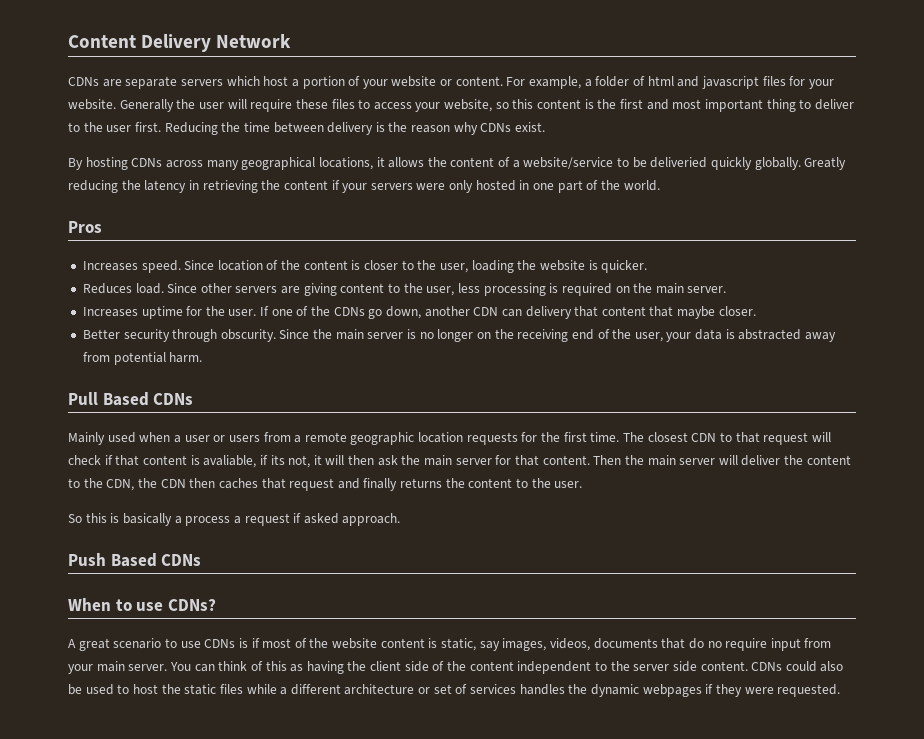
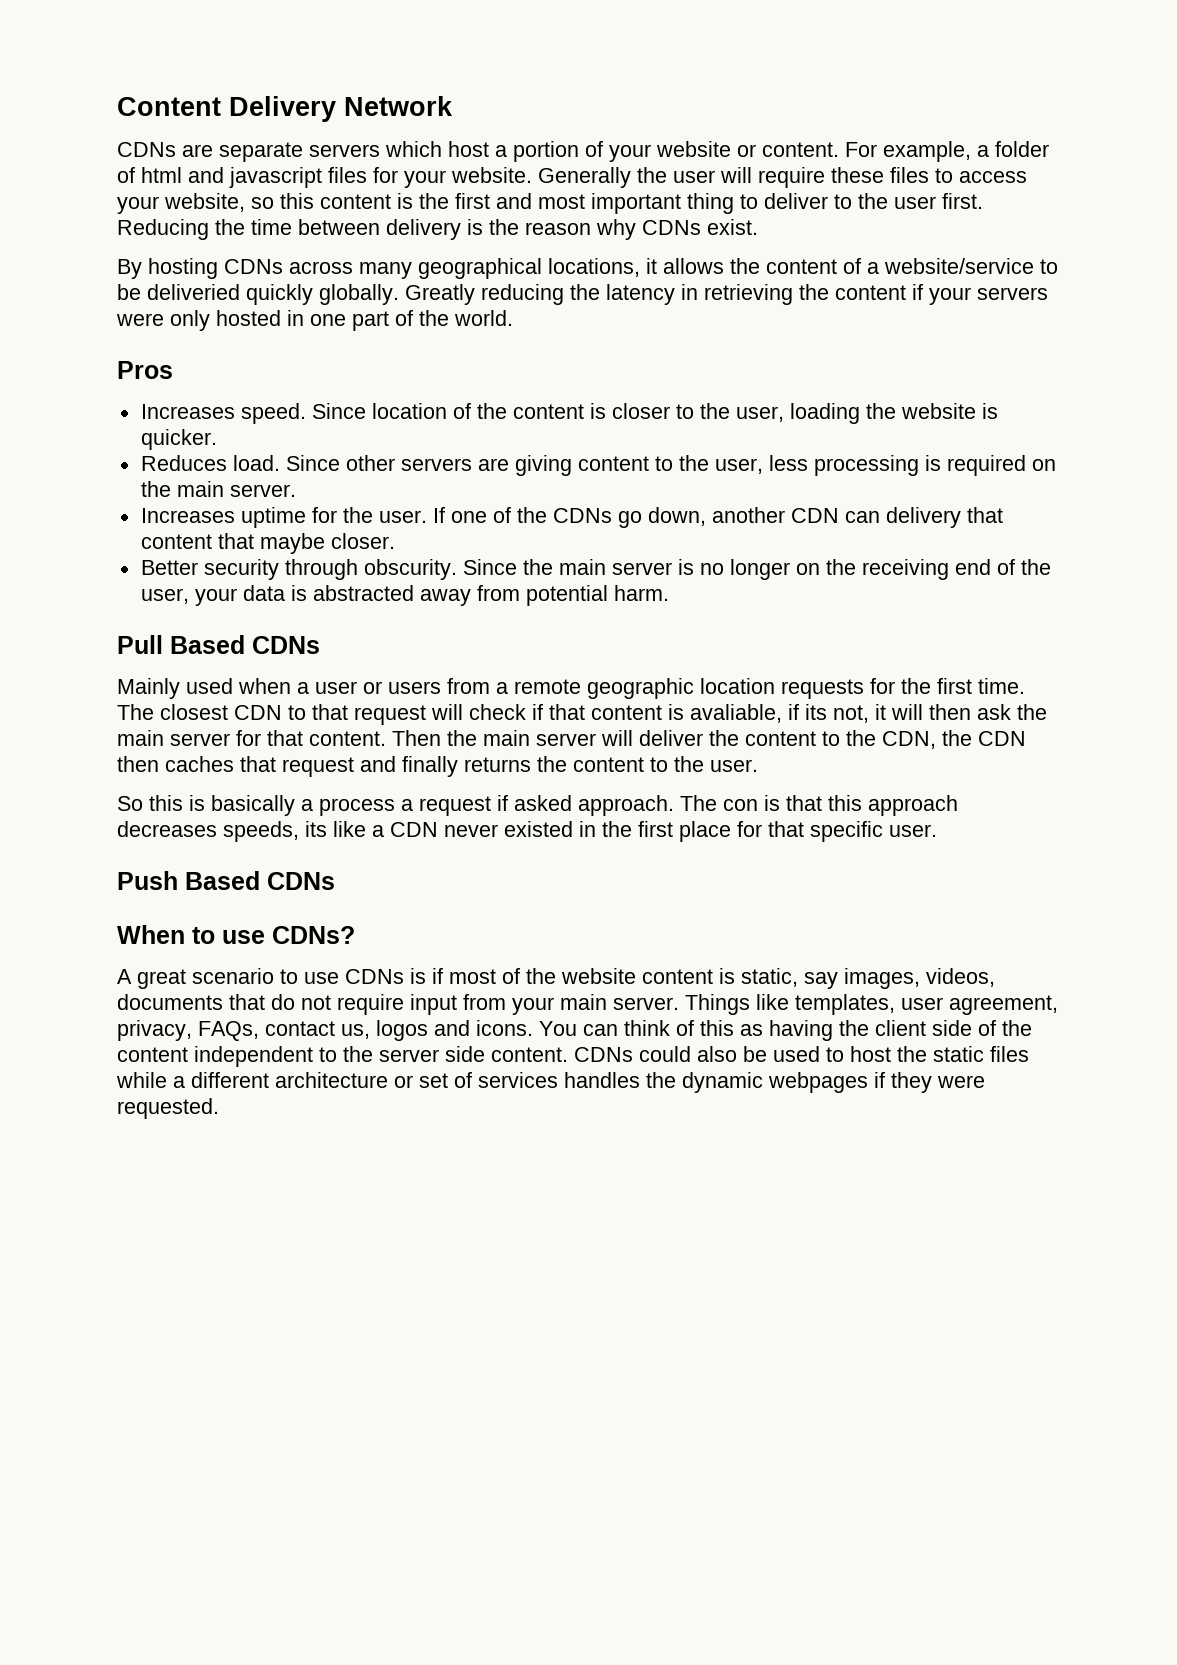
+ The con is that this approach decreases speeds, its like a CDN never existed in the first place for that specific user.
- A great scenario to use CDNs is if most of the website content is static, say images, videos, documents that do no require input from your main server.
+ A great scenario to use CDNs is if most of the website content is static, say images, videos, documents that do not require input from your main server.
+ Things like templates, user agreement, privacy, FAQs, contact us, logos and icons.

